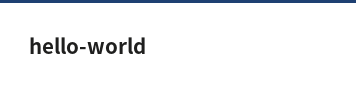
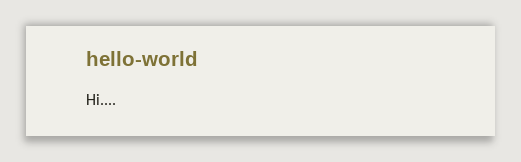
+ Hi....

